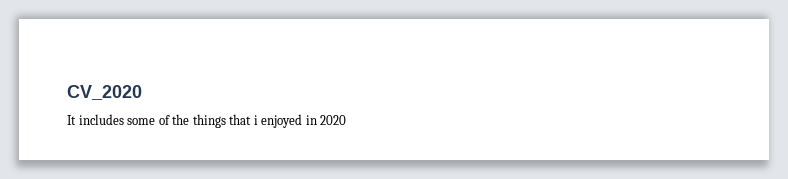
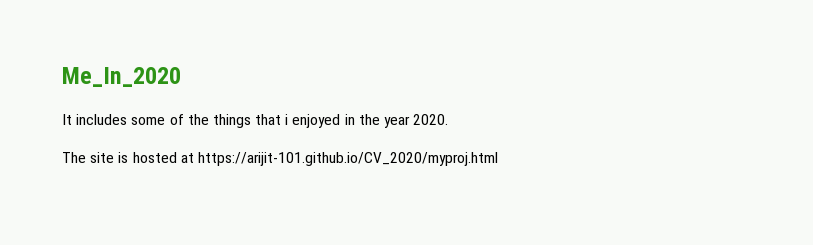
- CV_2020
+ Me_In_2020
- It includes some of the things that i enjoyed in 2020
+ It includes some of the things that i enjoyed in the year 2020.
+ The site is hosted at https://arijit-101.github.io/CV_2020/myproj.html

